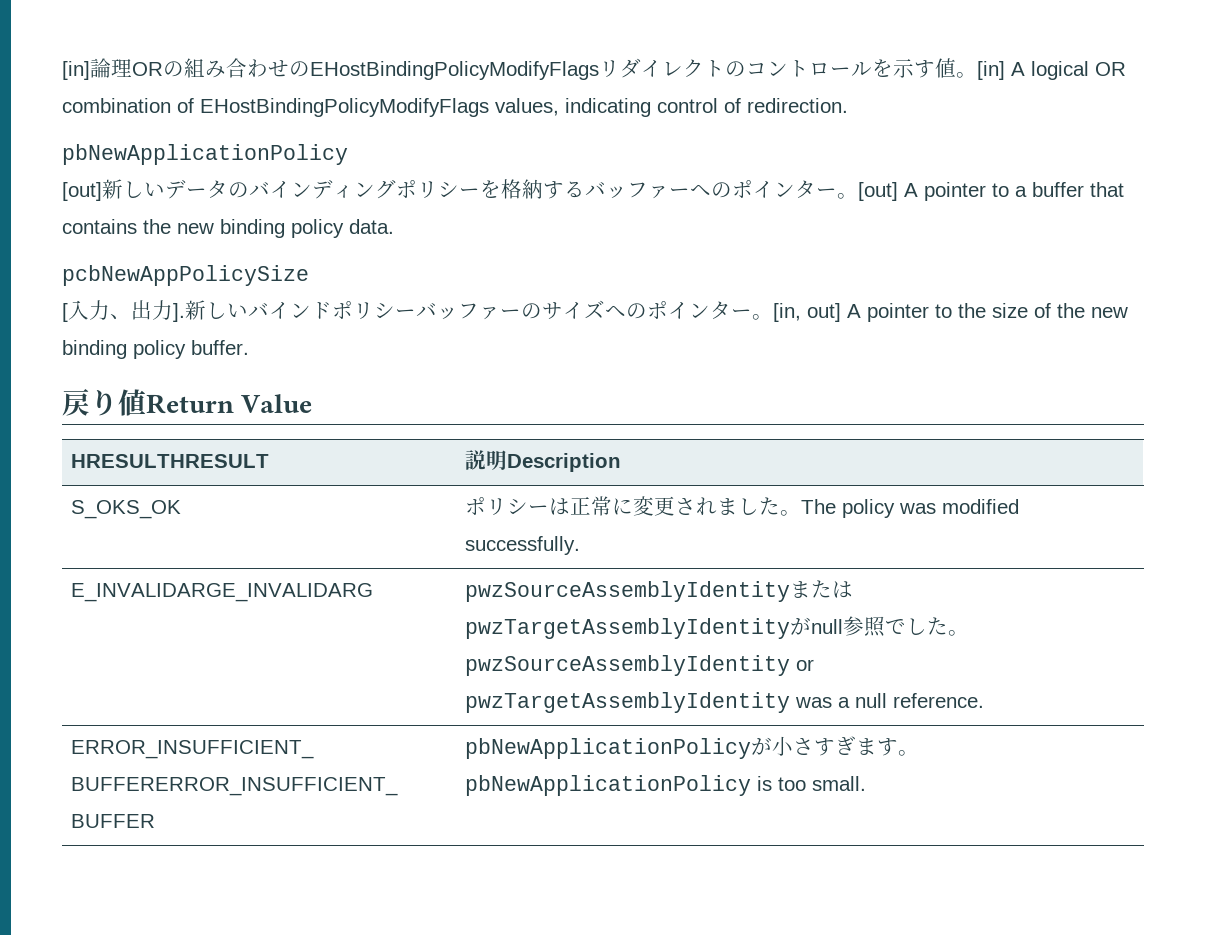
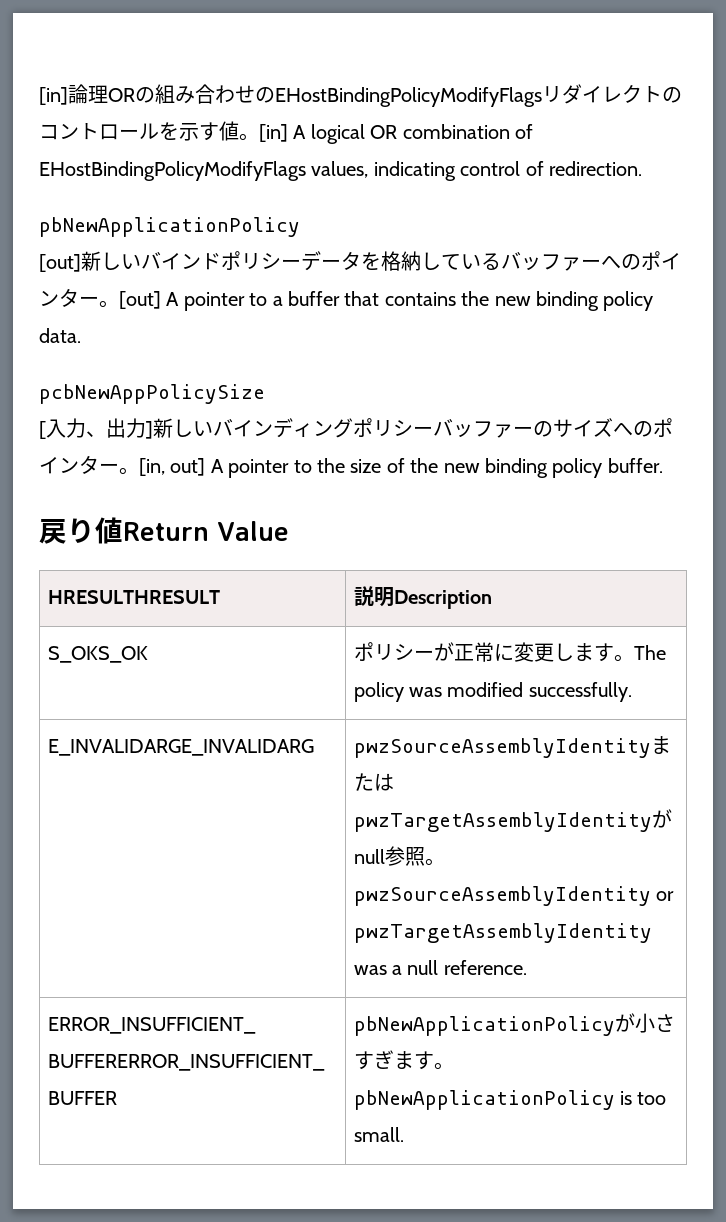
- [out]新しいデータのバインディングポリシーを格納するバッファーへのポインター。
+ [out]新しいバインドポリシーデータを格納しているバッファーへのポインター。
- [入力、出力].新しいバインドポリシーバッファーのサイズへのポインター。
+ [入力、出力]新しいバインディングポリシーバッファーのサイズへのポインター。
- S_OKS_OK | ポリシーは正常に変更されました。The policy was modified successfully.
+ S_OKS_OK | ポリシーが正常に変更します。The policy was modified successfully.
- E_INVALIDARGE_INVALIDARG | pwzSourceAssemblyIdentityまたはpwzTargetAssemblyIdentityがnull参照でした。pwzSourceAssemblyIdentity or pwzTargetAssemblyIdentity was a null reference.
+ E_INVALIDARGE_INVALIDARG | pwzSourceAssemblyIdentityまたはpwzTargetAssemblyIdentityがnull参照。pwzSourceAssemblyIdentity or pwzTargetAssemblyIdentity was a null reference.

